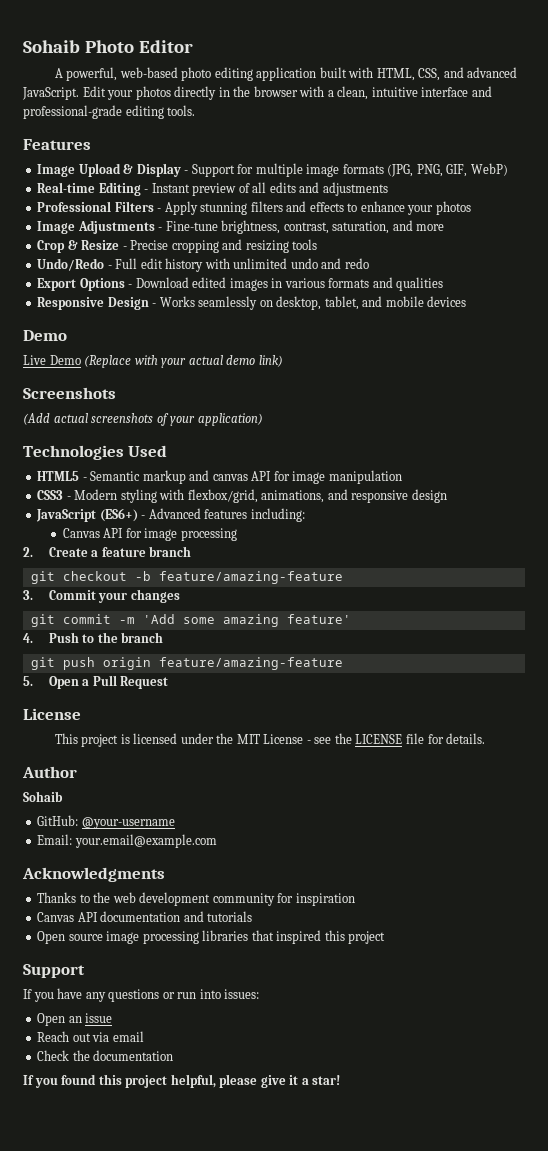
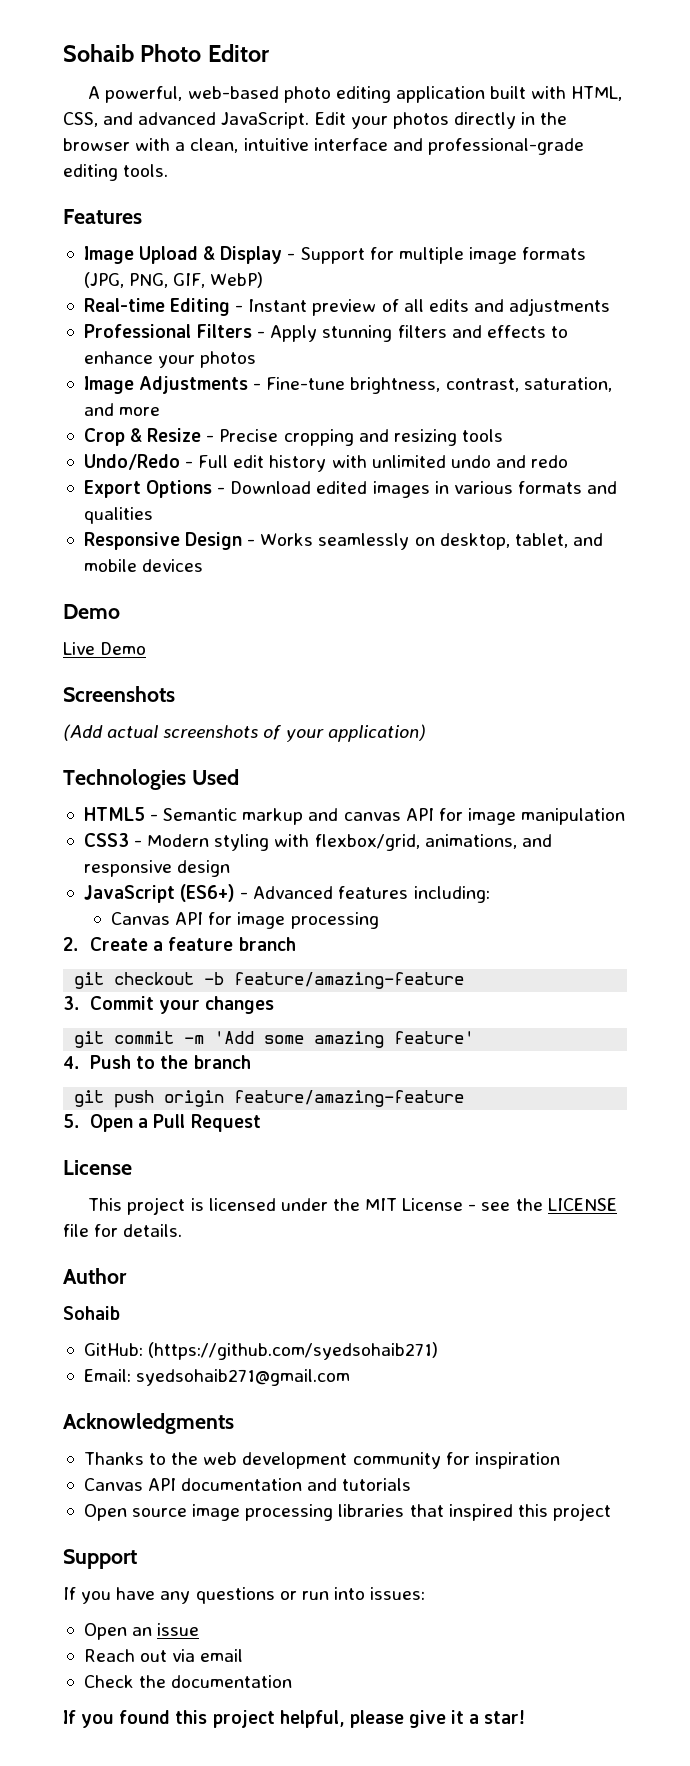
- Live Demo (Replace with your actual demo link)
+ Live Demo
- GitHub: @your-username
+ GitHub: (https://github.com/syedsohaib271)
- Email: your.email@example.com
+ Email: syedsohaib271@gmail.com

